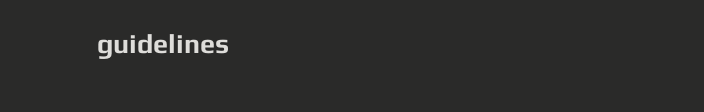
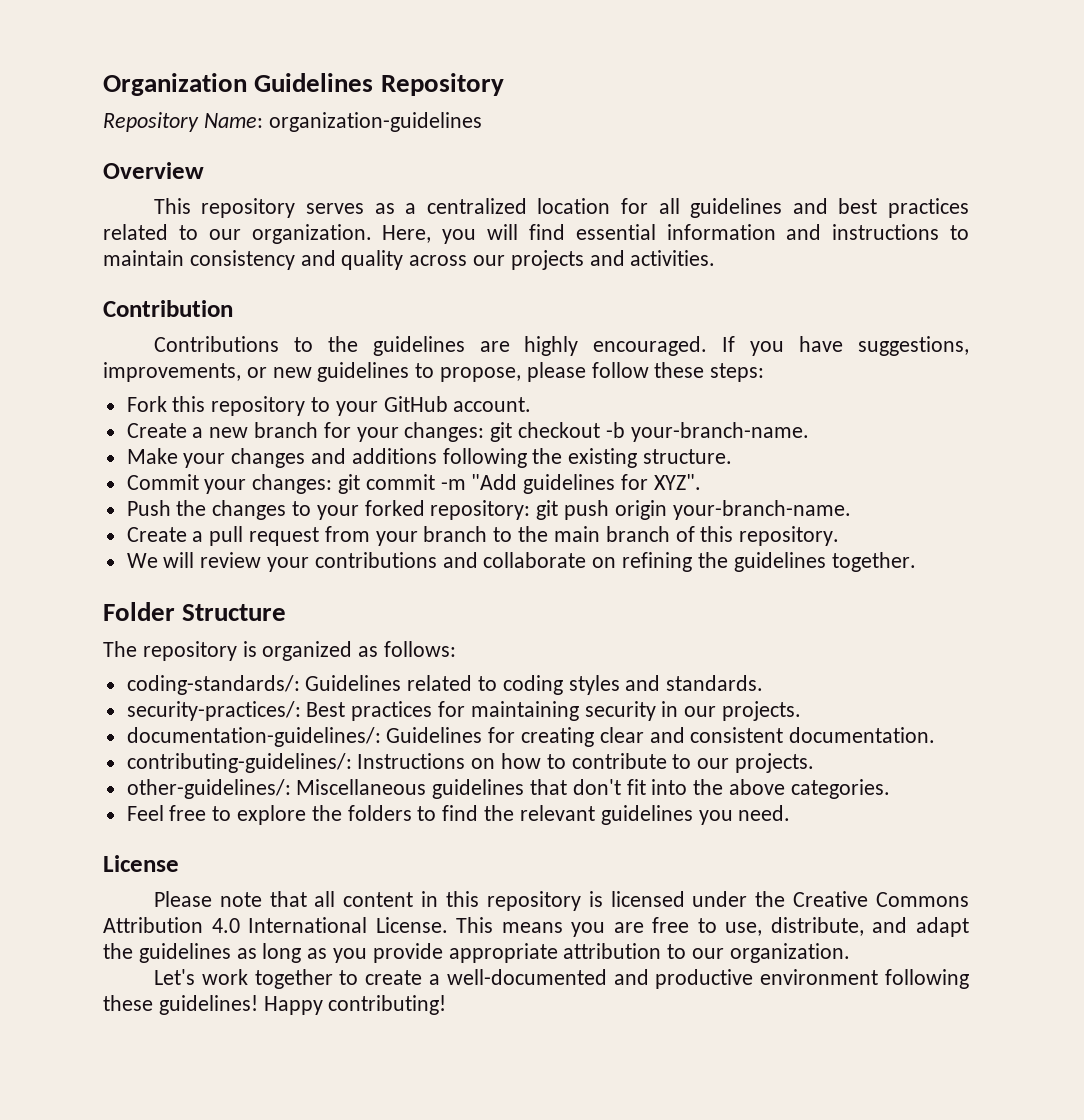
- guidelines
+ Organization Guidelines Repository
+ Repository Name: organization-guidelines
+ Overview
+ This repository serves as a centralized location for all guidelines and best practices related to our organization. Here, you will find essential information and instructions to maintain consistency and quality across our projects and activities.
+ Contribution
+ Contributions to the guidelines are highly encouraged. If you have suggestions, improvements, or new guidelines to propose, please follow these steps:
+ Fork this repository to your GitHub account.
+ Create a new branch for your changes: git checkout -b your-branch-name.
+ Make your changes and additions following the existing structure.
+ Commit your changes: git commit -m "Add guidelines for XYZ".
+ Push the changes to your forked repository: git push origin your-branch-name.
+ Create a pull request from your branch to the main branch of this repository.
+ We will review your contributions and collaborate on refining the guidelines together.
+ Folder Structure
+ The repository is organized as follows:
+ coding-standards/: Guidelines related to coding styles and standards.
+ security-practices/: Best practices for maintaining security in our projects.
+ documentation-guidelines/: Guidelines for creating clear and consistent documentation.
+ contributing-guidelines/: Instructions on how to contribute to our projects.
+ other-guidelines/: Miscellaneous guidelines that don't fit into the above categories.
+ Feel free to explore the folders to find the relevant guidelines you need.
+ License
+ Please note that all content in this repository is licensed under the Creative Commons Attribution 4.0 International License. This means you are free to use, distribute, and adapt the guidelines as long as you provide appropriate attribution to our organization.
+ Let's work together to create a well-documented and productive environment following these guidelines! Happy contributing!

